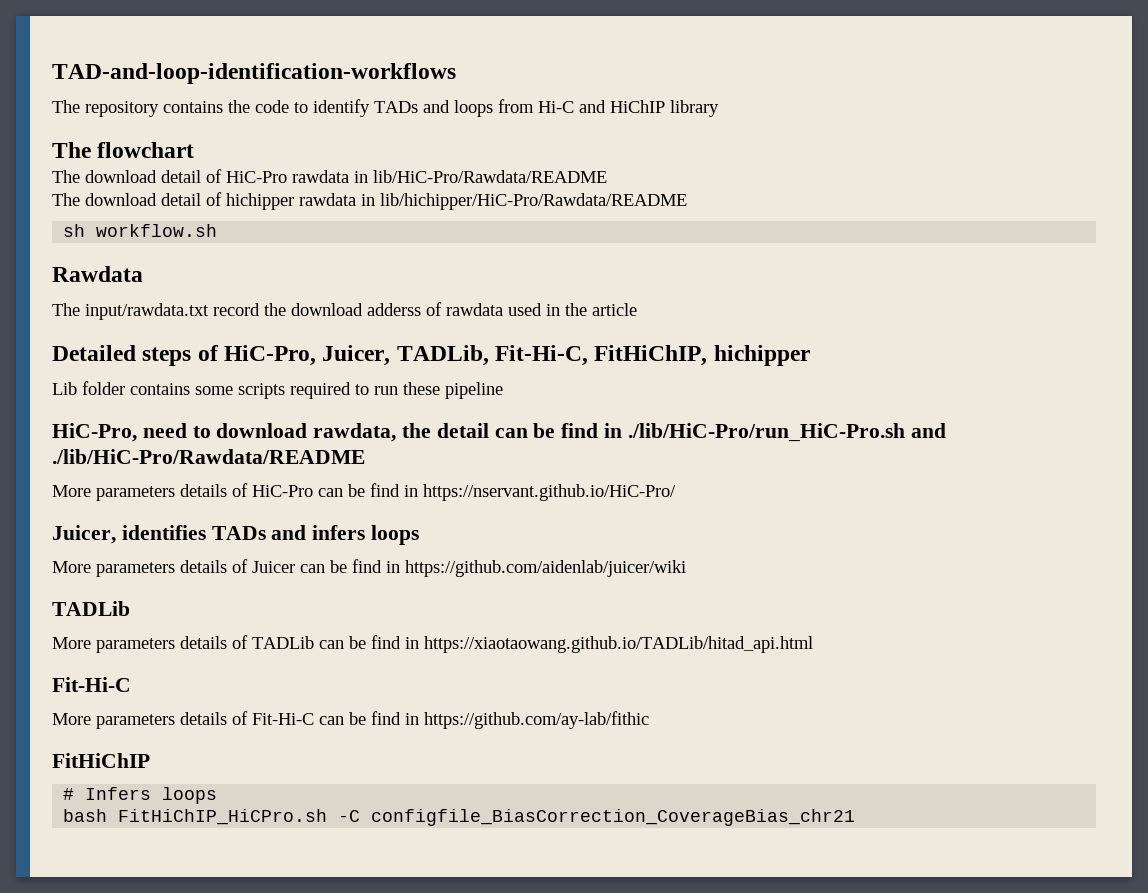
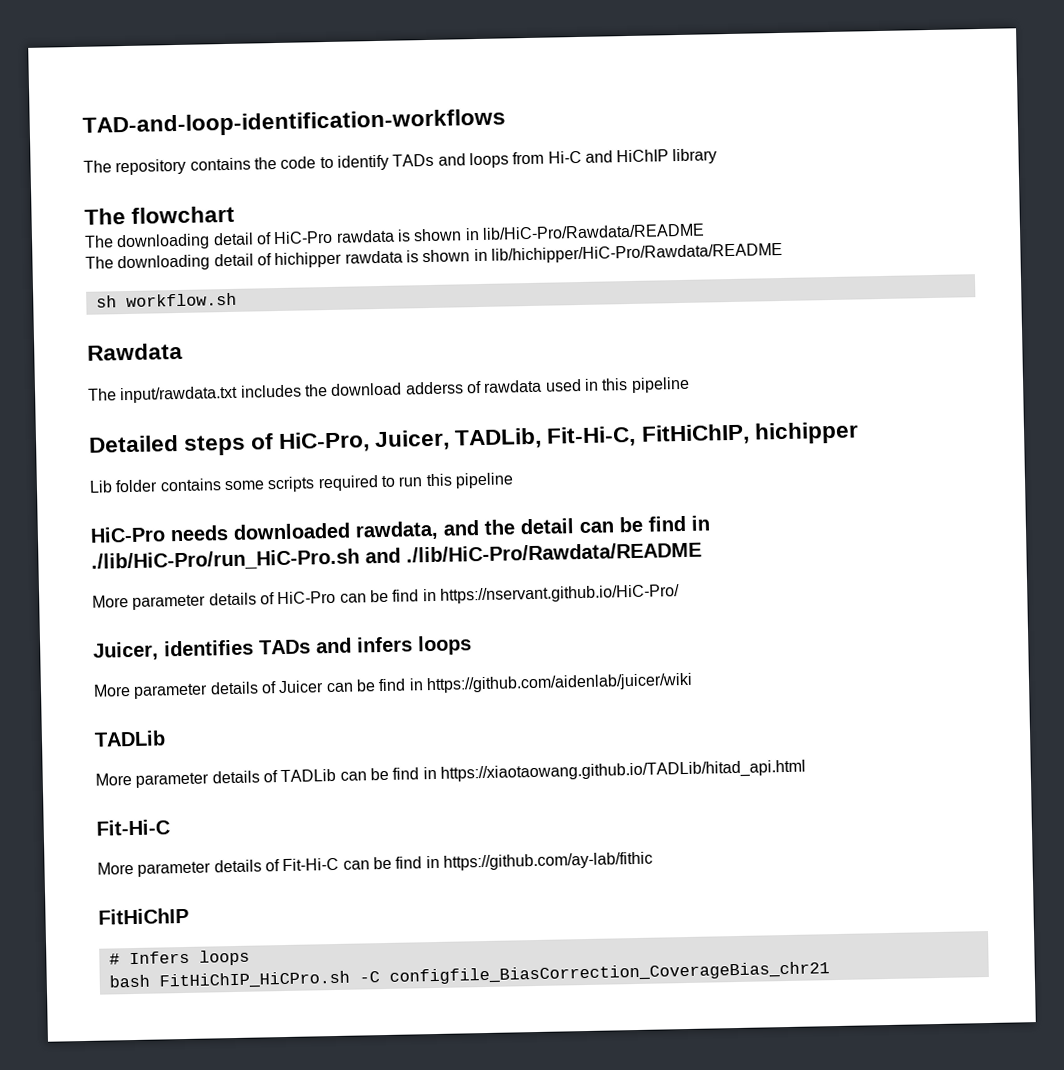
- The download detail of HiC-Pro rawdata in lib/HiC-Pro/Rawdata/README
+ The downloading detail of HiC-Pro rawdata is shown in lib/HiC-Pro/Rawdata/README
- The download detail of hichipper rawdata in lib/hichipper/HiC-Pro/Rawdata/README
+ The downloading detail of hichipper rawdata is shown in lib/hichipper/HiC-Pro/Rawdata/README
- The input/rawdata.txt record the download adderss of rawdata used in the article
+ The input/rawdata.txt includes the download adderss of rawdata used in this pipeline
- Lib folder contains some scripts required to run these pipeline
- HiC-Pro, need to download rawdata, the detail can be find in ./lib/HiC-Pro/run_HiC-Pro.sh and ./lib/HiC-Pro/Rawdata/README
+ Lib folder contains some scripts required to run this pipeline
+ HiC-Pro needs downloaded rawdata, and the detail can be find in ./lib/HiC-Pro/run_HiC-Pro.sh and ./lib/HiC-Pro/Rawdata/README
- More parameters details of HiC-Pro can be find in https://nservant.github.io/HiC-Pro/
+ More parameter details of HiC-Pro can be find in https://nservant.github.io/HiC-Pro/
- More parameters details of Juicer can be find in https://github.com/aidenlab/juicer/wiki
+ More parameter details of Juicer can be find in https://github.com/aidenlab/juicer/wiki
- More parameters details of TADLib can be find in https://xiaotaowang.github.io/TADLib/hitad_api.html
+ More parameter details of TADLib can be find in https://xiaotaowang.github.io/TADLib/hitad_api.html
- More parameters details of Fit-Hi-C can be find in https://github.com/ay-lab/fithic
+ More parameter details of Fit-Hi-C can be find in https://github.com/ay-lab/fithic

